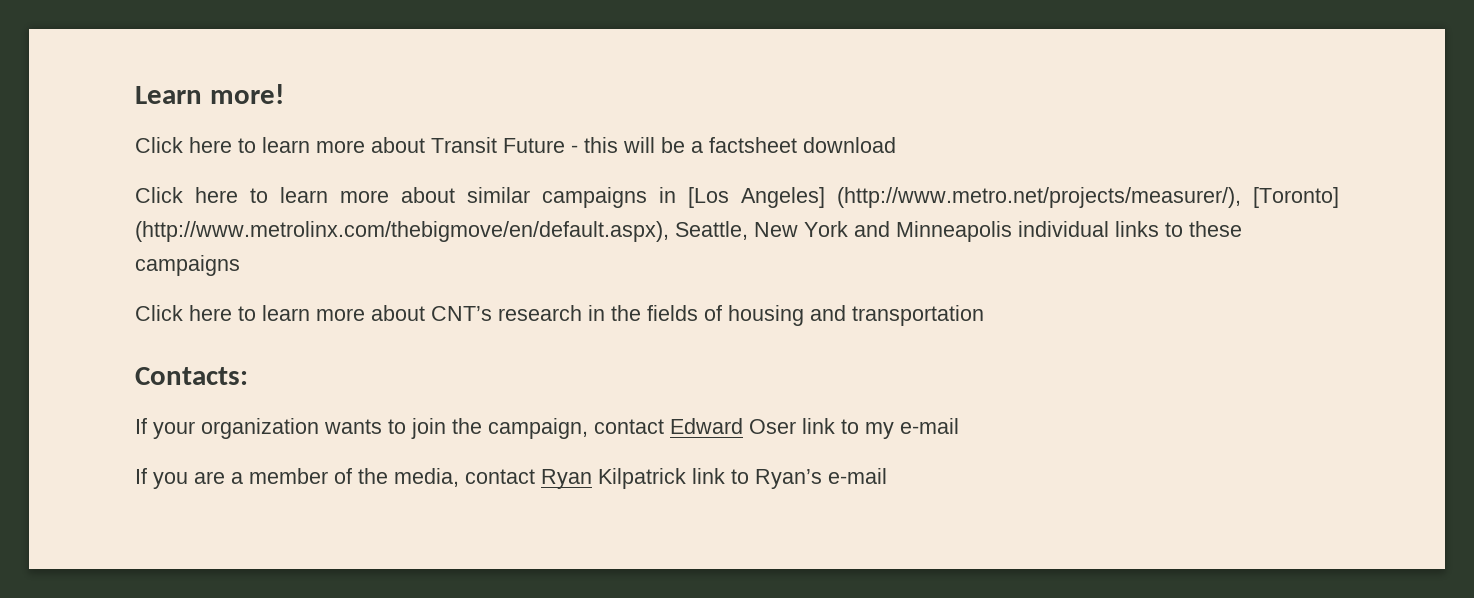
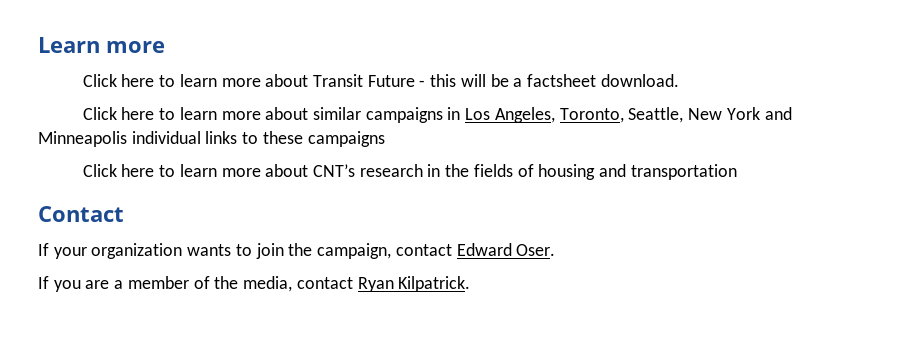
- Learn more!
+ Learn more
- Click here to learn more about Transit Future - this will be a factsheet download
+ Click here to learn more about Transit Future - this will be a factsheet download.
- Click here to learn more about similar campaigns in [Los Angeles] (http://www.metro.net/projects/measurer/), [Toronto] (http://www.metrolinx.com/thebigmove/en/default.aspx), Seattle, New York and Minneapolis individual links to these campaigns
+ Click here to learn more about similar campaigns in Los Angeles, Toronto, Seattle, New York and Minneapolis individual links to these campaigns
- Contacts:
+ Contact
- If your organization wants to join the campaign, contact Edward Oser link to my e-mail
+ If your organization wants to join the campaign, contact Edward Oser.
- If you are a member of the media, contact Ryan Kilpatrick link to Ryan’s e-mail
+ If you are a member of the media, contact Ryan Kilpatrick.

